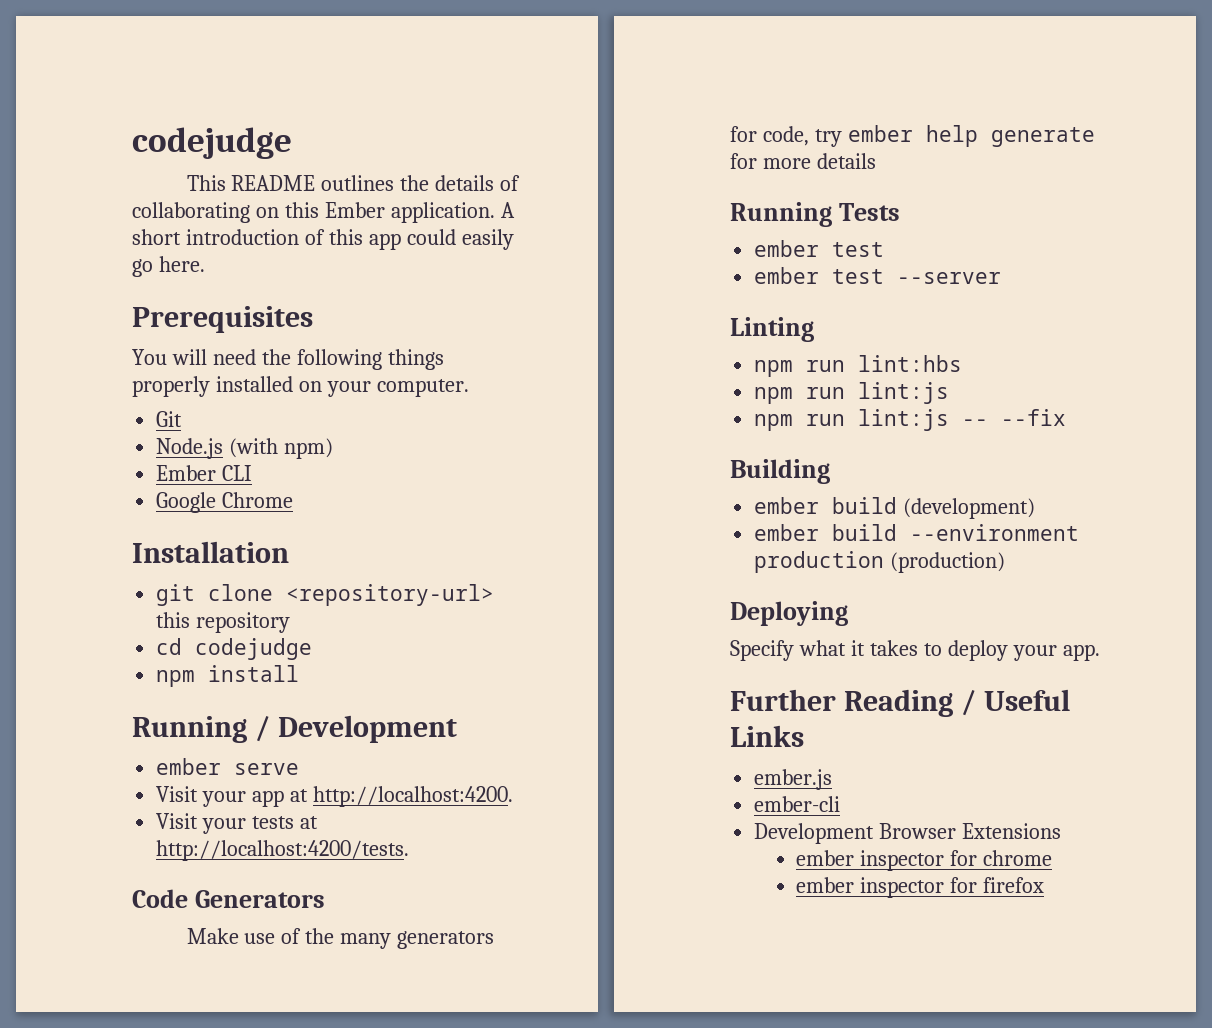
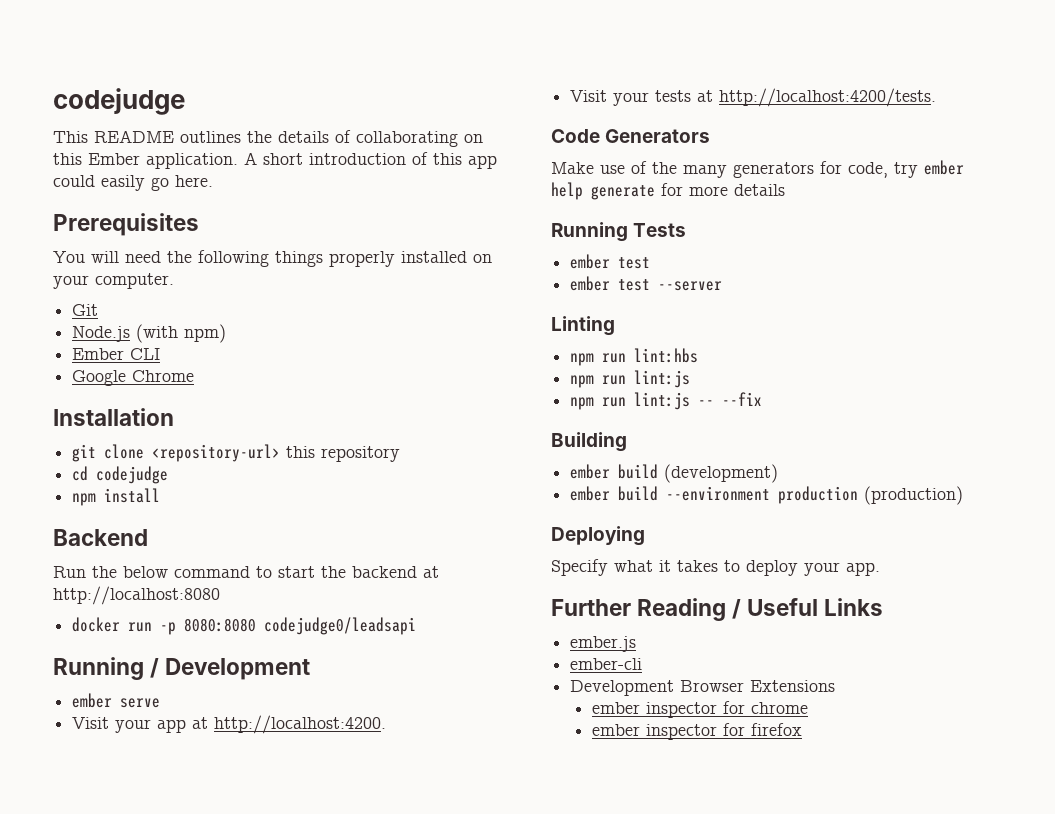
+ Backend
+ Run the below command to start the backend at http://localhost:8080
+ docker run -p 8080:8080 codejudge0/leadsapi

